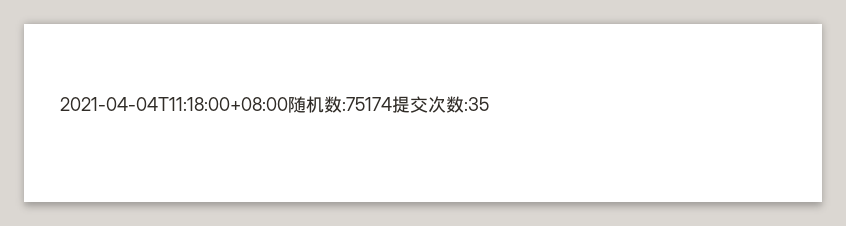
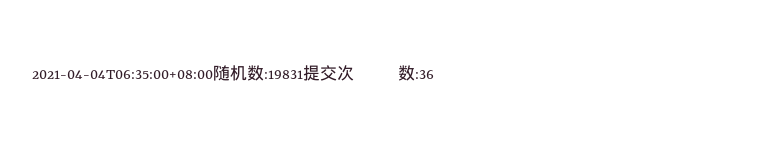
- 2021-04-04T11:18:00+08:00随机数:75174提交次数:35
+ 2021-04-04T06:35:00+08:00随机数:19831提交次数:36

